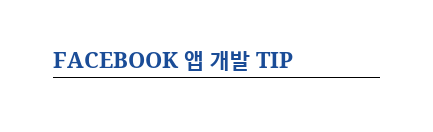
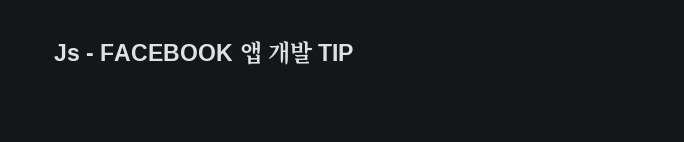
- FACEBOOK 앱 개발 TIP
+ Js - FACEBOOK 앱 개발 TIP

